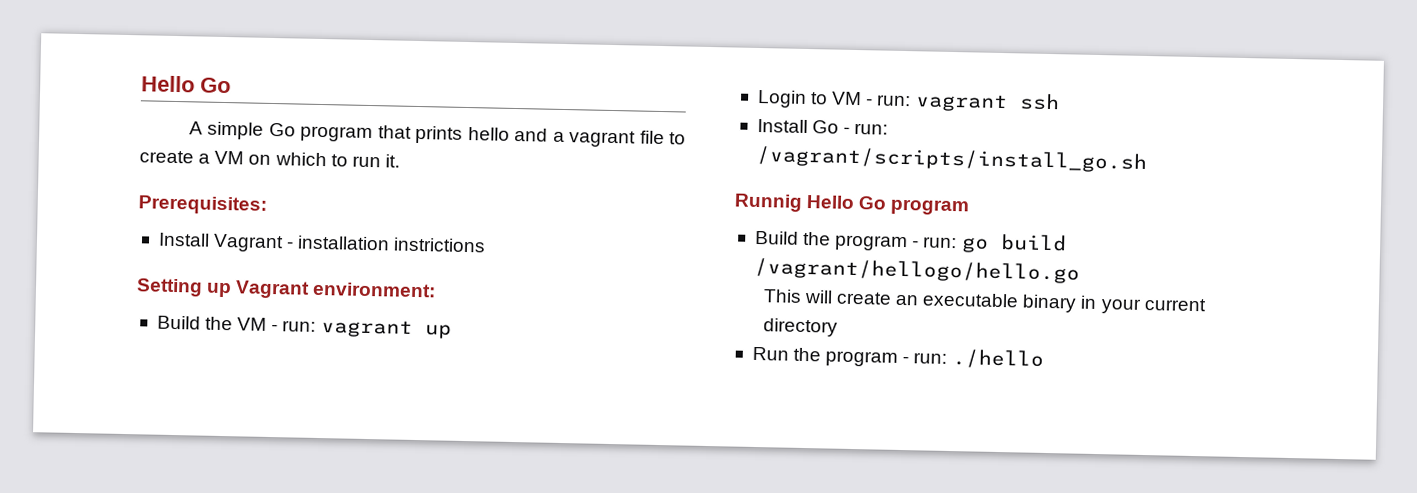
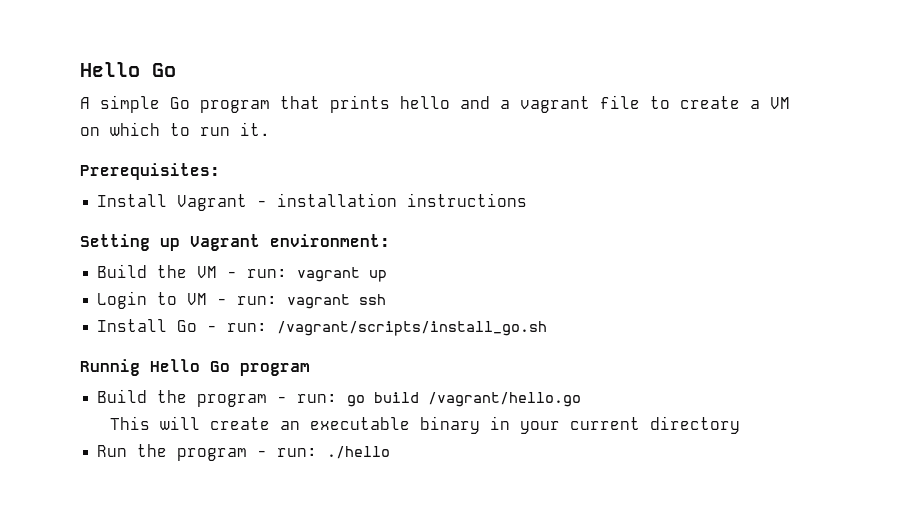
- Install Vagrant - installation instrictions
+ Install Vagrant - installation instructions
- Build the program - run: go build /vagrant/hellogo/hello.go
+ Build the program - run: go build /vagrant/hello.go

